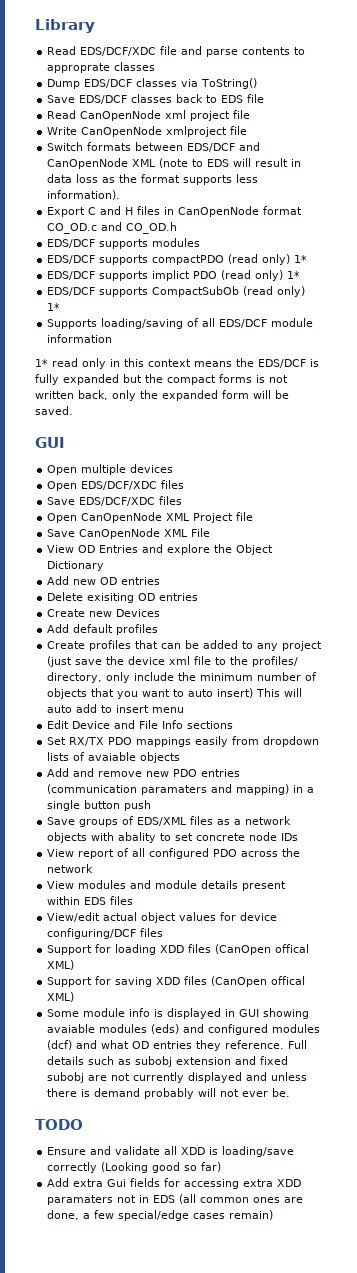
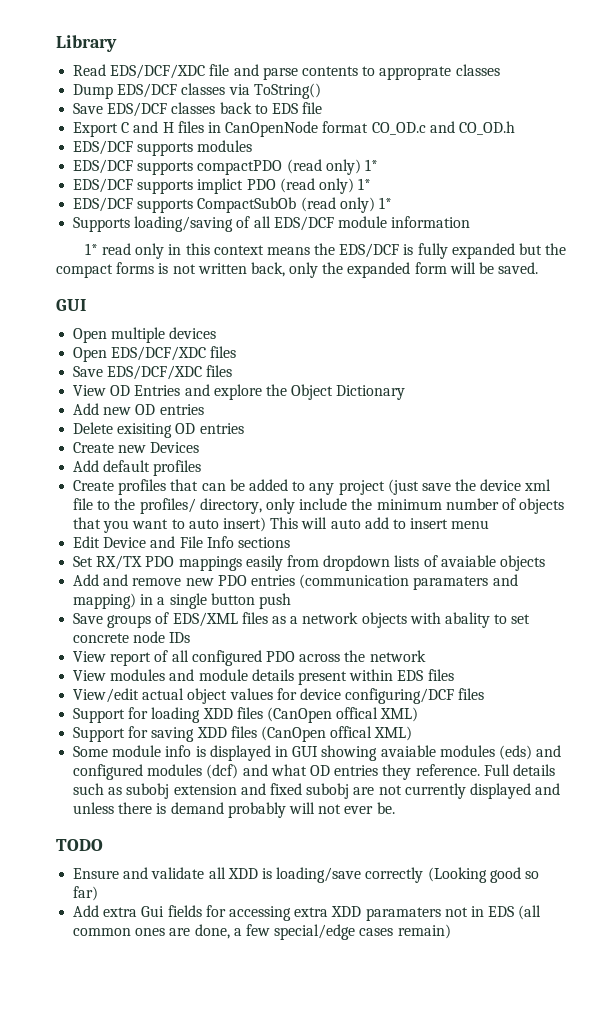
- Read CanOpenNode xml project file
- Write CanOpenNode xmlproject file
- Switch formats between EDS/DCF and CanOpenNode XML (note to EDS will result in data loss as the format supports less information).
- Open CanOpenNode XML Project file
- Save CanOpenNode XML File

